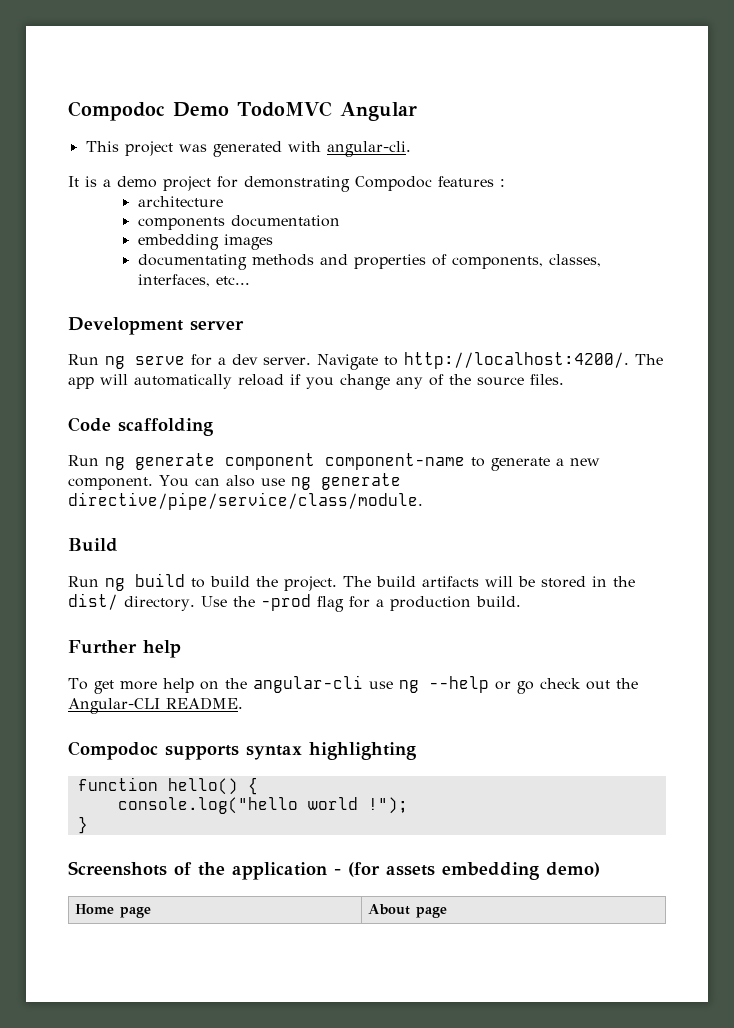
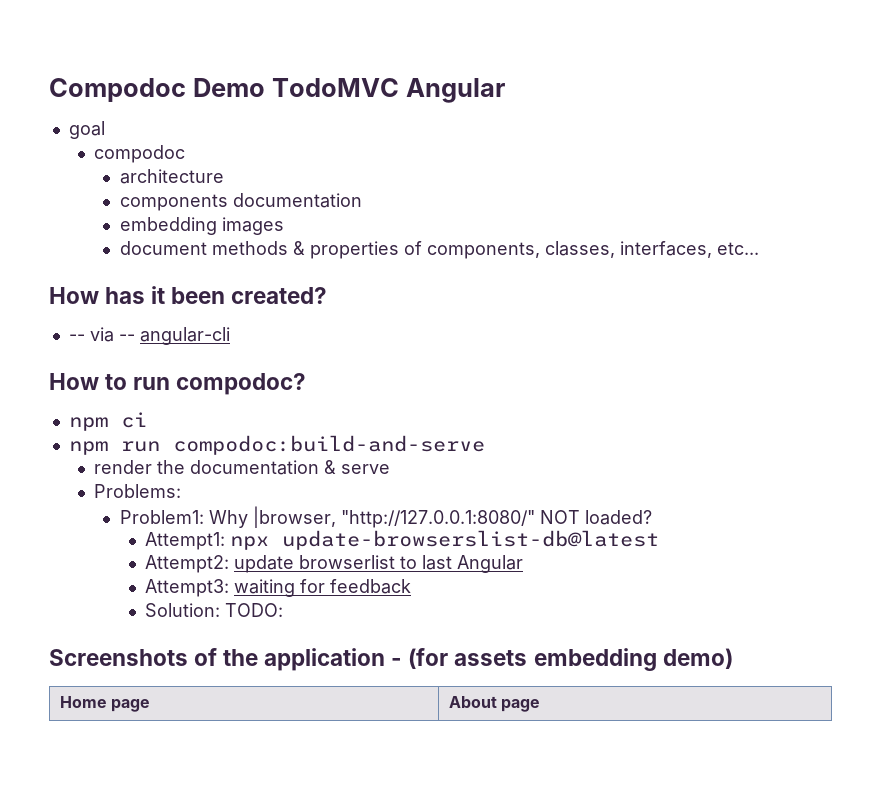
- This project was generated with angular-cli.
- It is a demo project for demonstrating Compodoc features :
+ goal
+ compodoc
- documentating methods and properties of components, classes, interfaces, etc...
+ document methods & properties of components, classes, interfaces, etc...
- Development server
- Run ng serve for a dev server. Navigate to http://localhost:4200/. The app will automatically reload if you change any of the source files.
- Code scaffolding
- Run ng generate component component-name to generate a new component. You can also use ng generate directive/pipe/service/class/module.
- Build
- Run ng build to build the project. The build artifacts will be stored in the dist/ directory. Use the -prod flag for a production build.
- Further help
- To get more help on the angular-cli use ng --help or go check out the Angular-CLI README.
- Compodoc supports syntax highlighting
- function hello() {
- console.log("hello world !");
- }
+ How has it been created?
+ -- via -- angular-cli
+ How to run compodoc?
+ npm ci
+ npm run compodoc:build-and-serve
+ render the documentation & serve
+ Problems:
+ Problem1: Why |browser, "http://127.0.0.1:8080/" NOT loaded?
+ Attempt1: npx update-browserslist-db@latest
+ Attempt2: update browserlist to last Angular
+ Attempt3: waiting for feedback
+ Solution: TODO:

